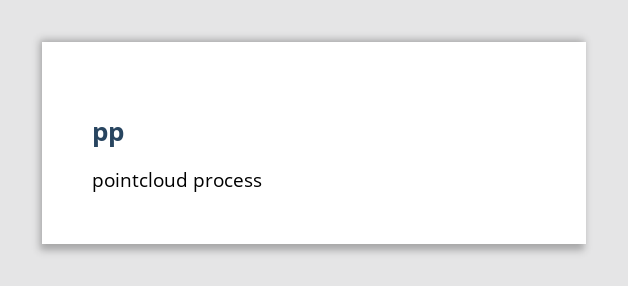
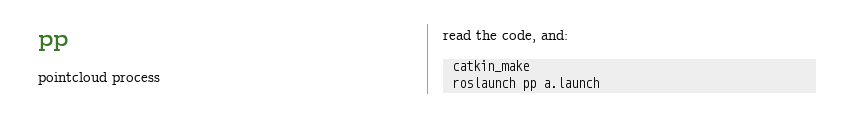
+ read the code, and:
+ catkin_make
+ roslaunch pp a.launch

